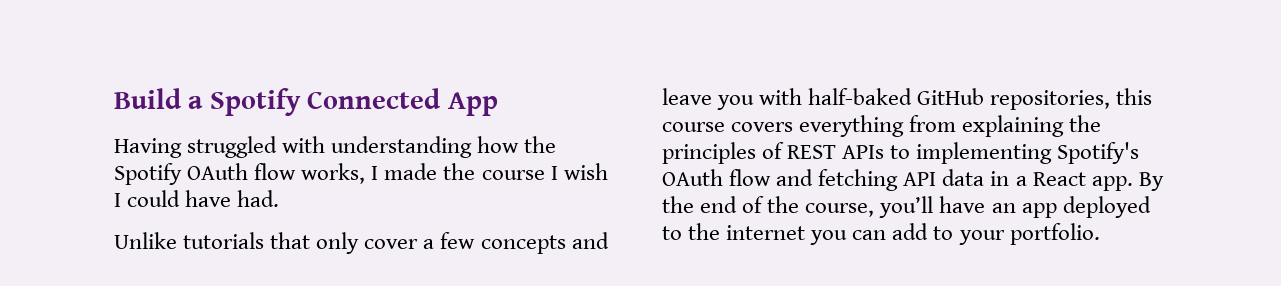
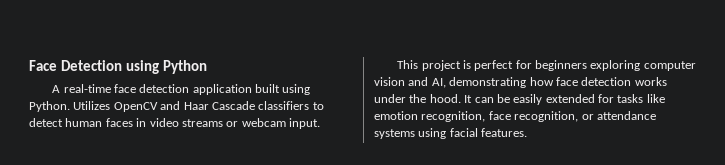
- Build a Spotify Connected App
- Having struggled with understanding how the Spotify OAuth flow works, I made the course I wish I could have had.
- Unlike tutorials that only cover a few concepts and leave you with half-baked GitHub repositories, this course covers everything from explaining the principles of REST APIs to implementing Spotify's OAuth flow and fetching API data in a React app. By the end of the course, you’ll have an app deployed to the internet you can add to your portfolio.
+ Face Detection using Python
+ A real-time face detection application built using Python. Utilizes OpenCV and Haar Cascade classifiers to detect human faces in video streams or webcam input.
+ This project is perfect for beginners exploring computer vision and AI, demonstrating how face detection works under the hood. It can be easily extended for tasks like emotion recognition, face recognition, or attendance systems using facial features.

